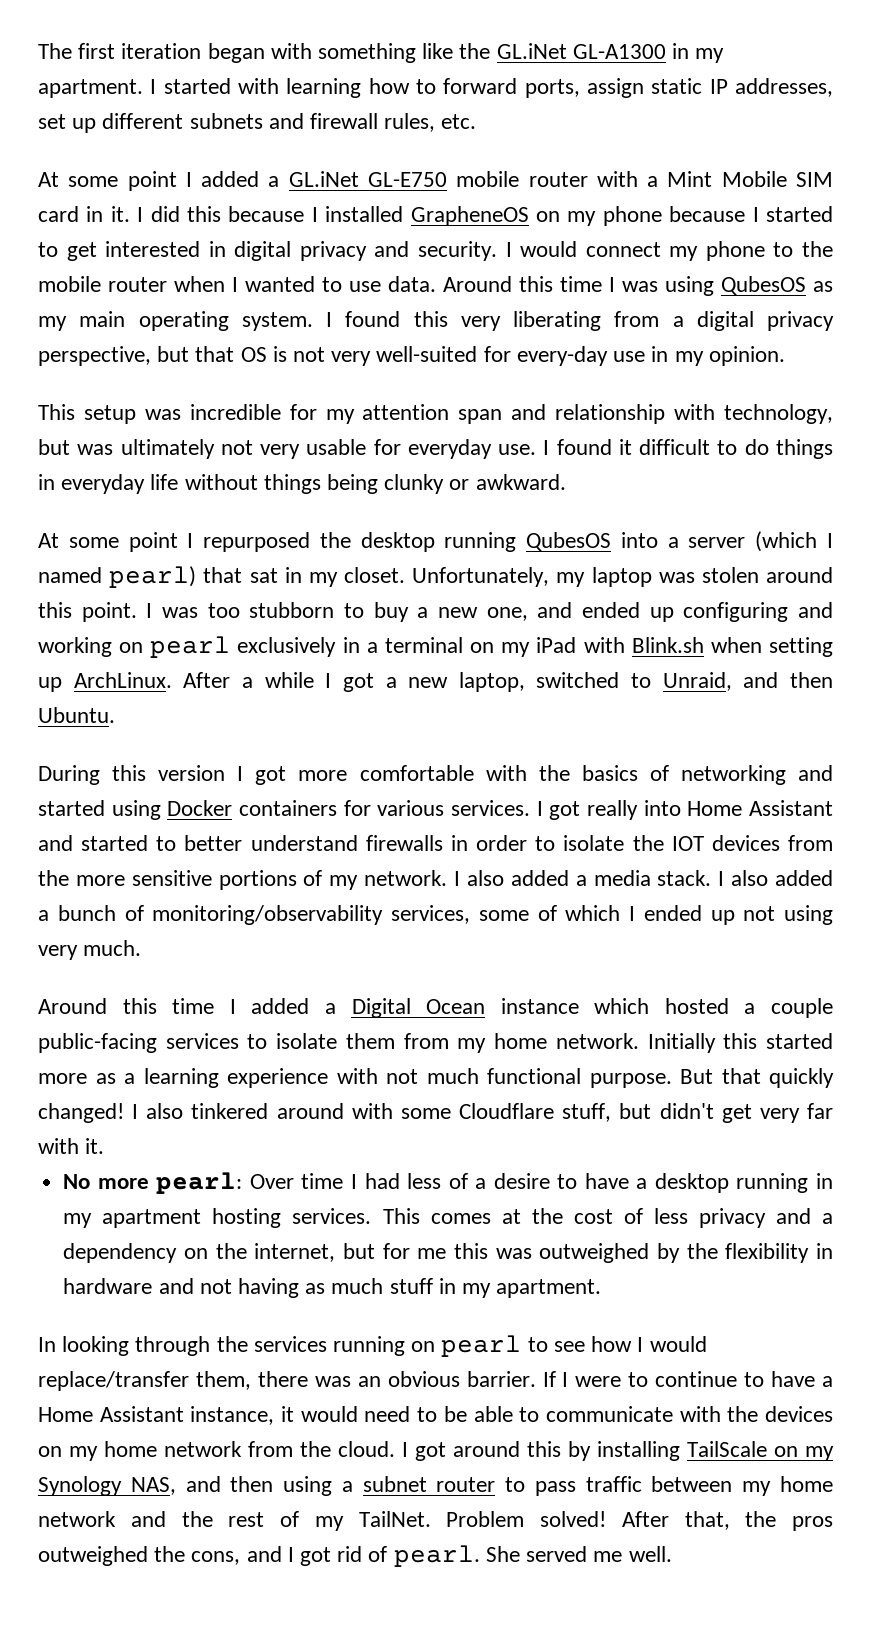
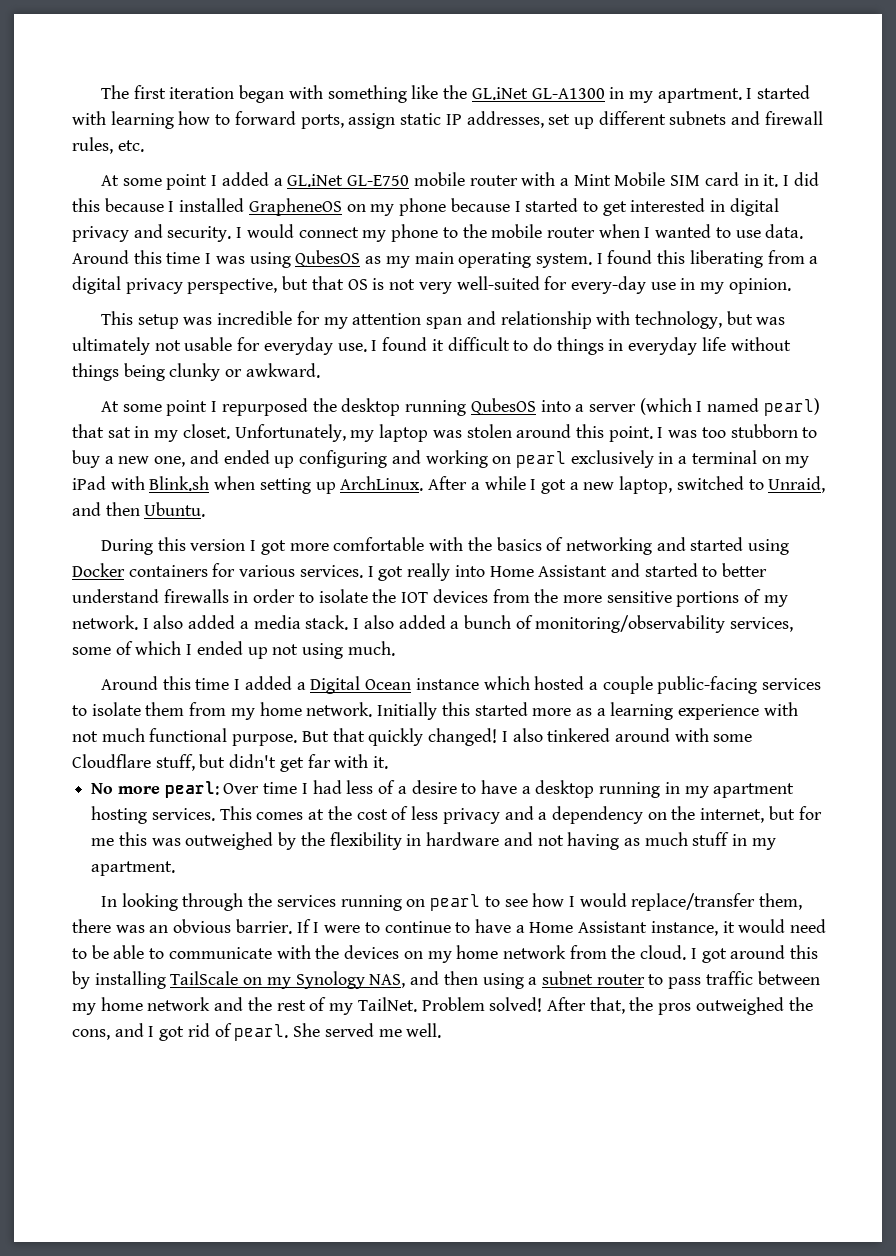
- I found this very liberating from a digital privacy perspective, but that OS is not very well-suited for every-day use in my opinion.
+ I found this liberating from a digital privacy perspective, but that OS is not very well-suited for every-day use in my opinion.
- This setup was incredible for my attention span and relationship with technology, but was ultimately not very usable for everyday use.
+ This setup was incredible for my attention span and relationship with technology, but was ultimately not usable for everyday use.
- I also added a bunch of monitoring/observability services, some of which I ended up not using very much.
+ I also added a bunch of monitoring/observability services, some of which I ended up not using much.
- I also tinkered around with some Cloudflare stuff, but didn't get very far with it.
+ I also tinkered around with some Cloudflare stuff, but didn't get far with it.

